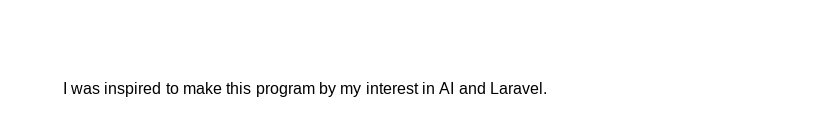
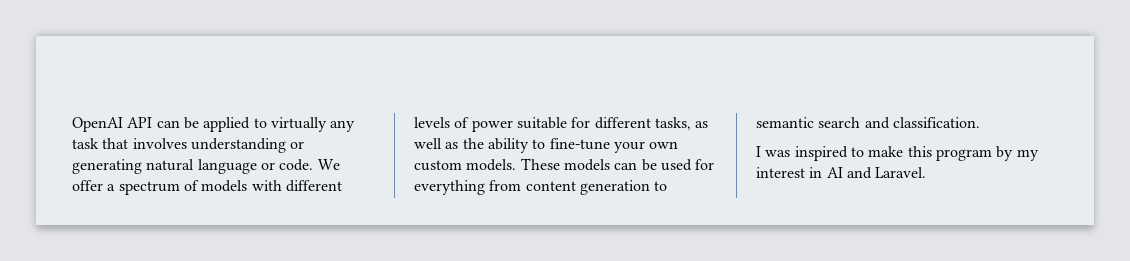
+ OpenAI API can be applied to virtually any task that involves understanding or generating natural language or code. We offer a spectrum of models with different levels of power suitable for different tasks, as well as the ability to fine-tune your own custom models. These models can be used for everything from content generation to semantic search and classification.

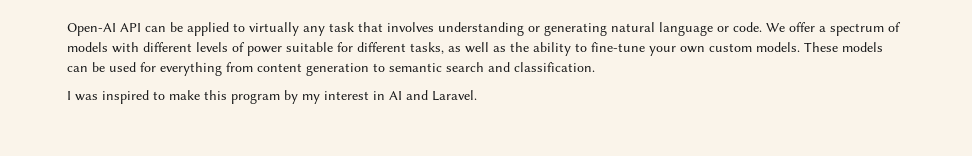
- OpenAI API can be applied to virtually any task that involves understanding or generating natural language or code.
+ Open-AI API can be applied to virtually any task that involves understanding or generating natural language or code.

